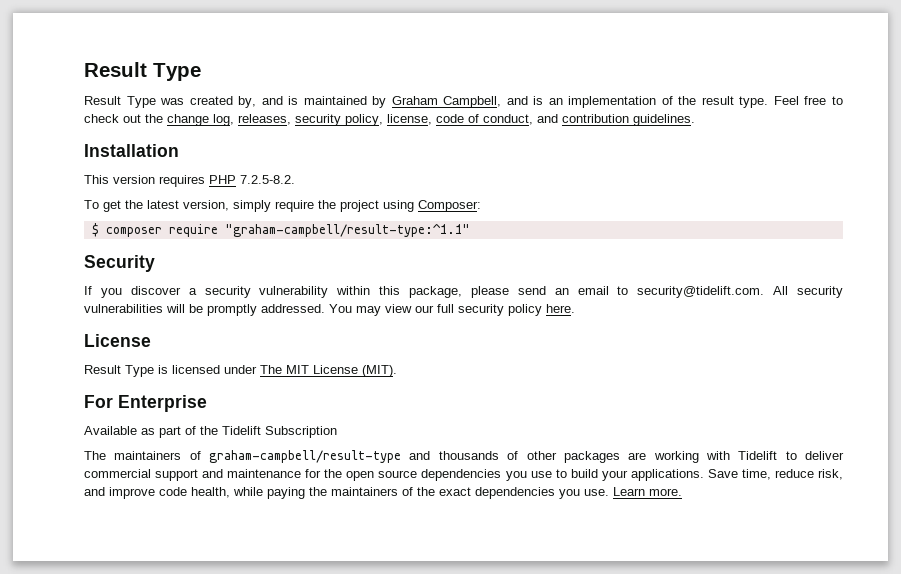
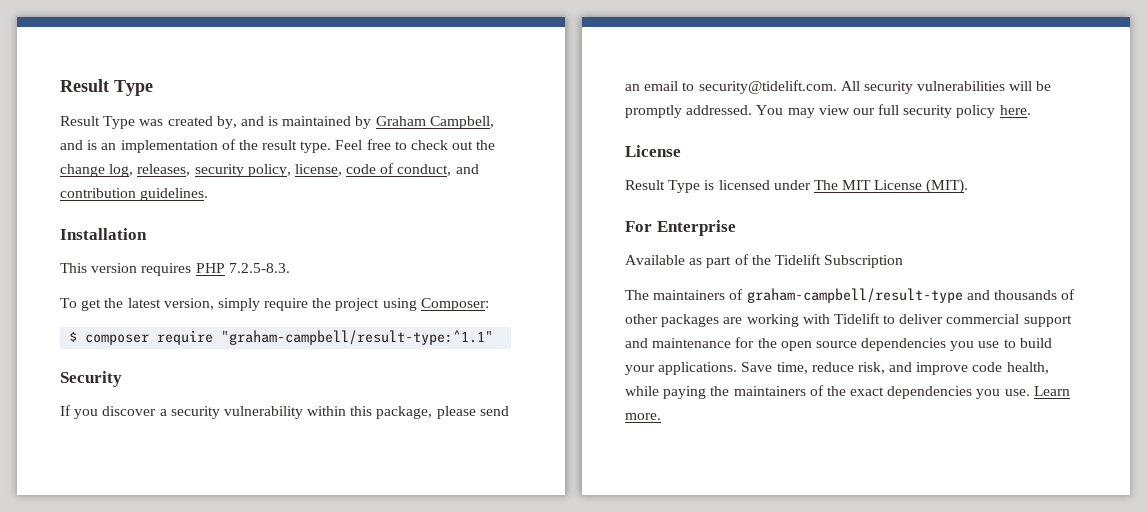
- This version requires PHP 7.2.5-8.2.
+ This version requires PHP 7.2.5-8.3.

